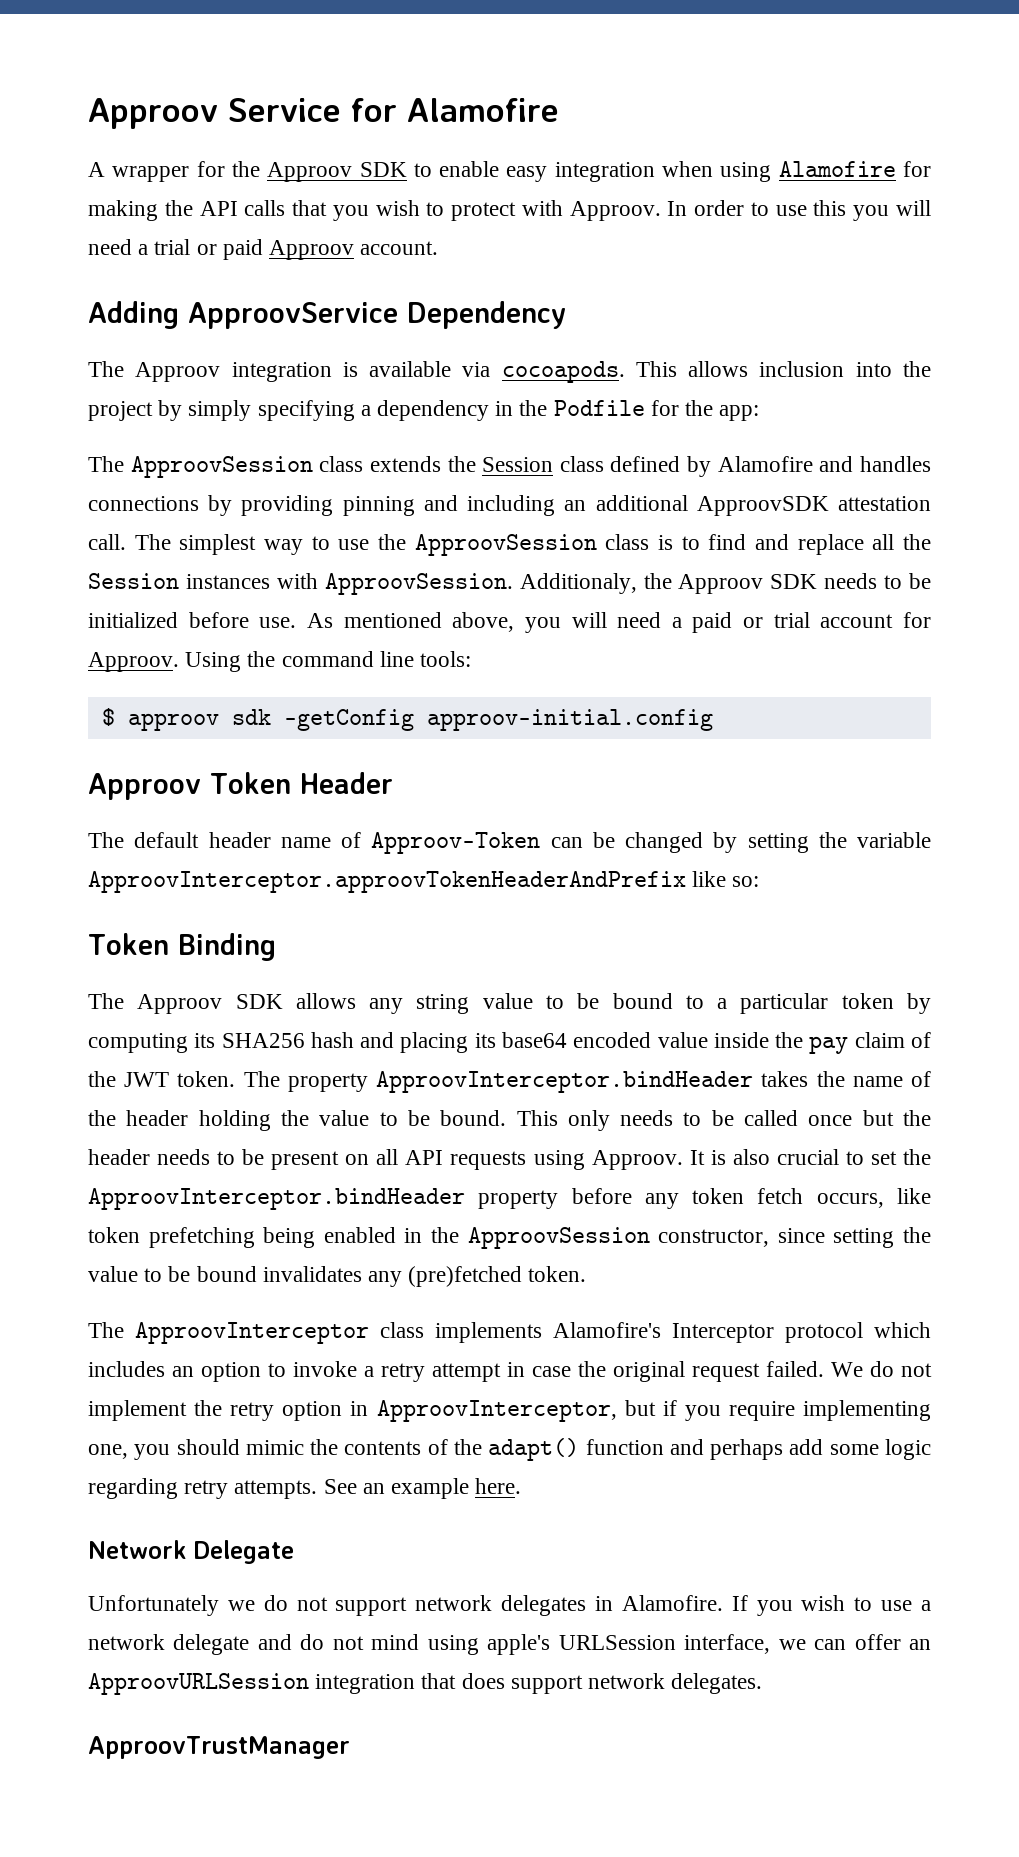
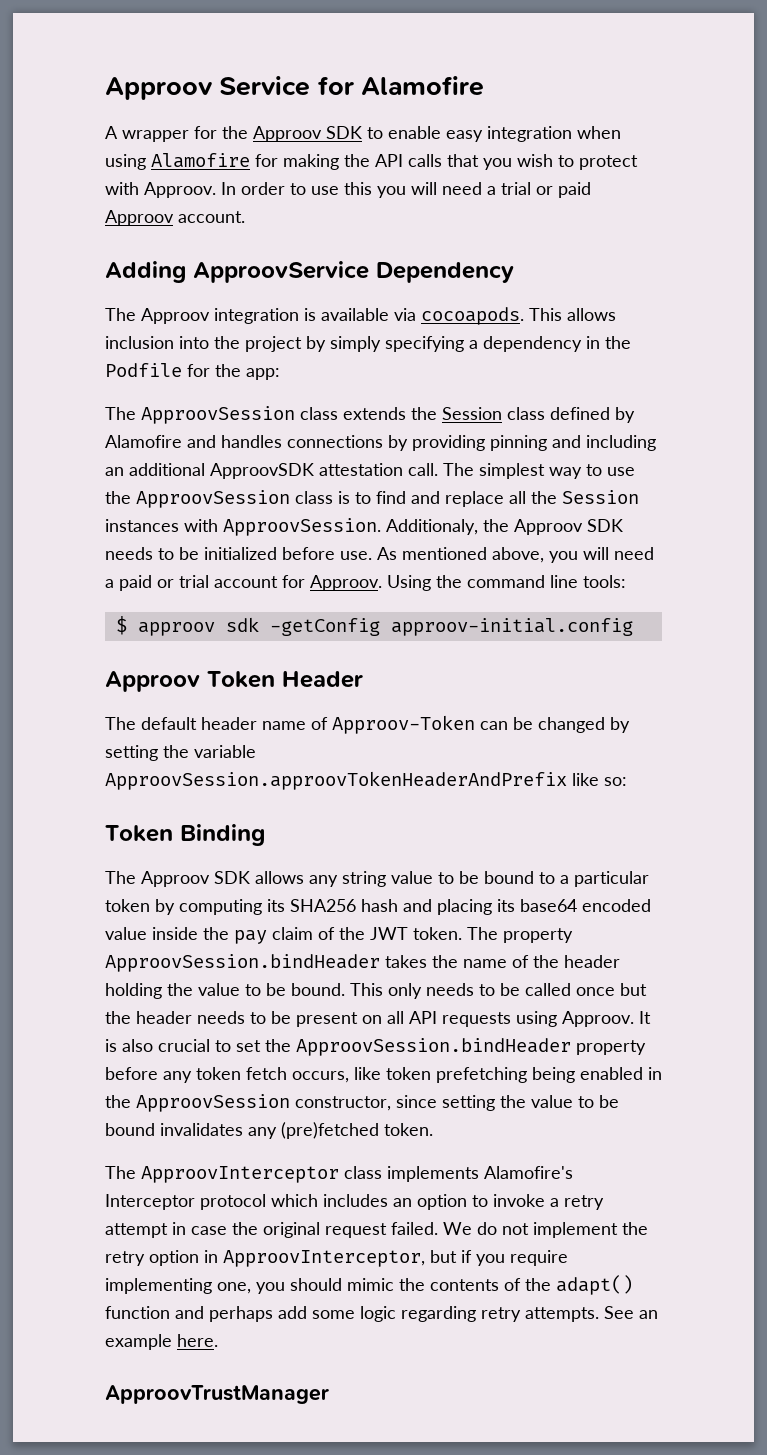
- The default header name of Approov-Token can be changed by setting the variable ApproovInterceptor.approovTokenHeaderAndPrefix like so:
+ The default header name of Approov-Token can be changed by setting the variable ApproovSession.approovTokenHeaderAndPrefix like so:
- The property ApproovInterceptor.bindHeader takes the name of the header holding the value to be bound.
+ The property ApproovSession.bindHeader takes the name of the header holding the value to be bound.
- It is also crucial to set the ApproovInterceptor.bindHeader property before any token fetch occurs, like token prefetching being enabled in the ApproovSession constructor, since setting the value to be bound invalidates any (pre)fetched token.
+ It is also crucial to set the ApproovSession.bindHeader property before any token fetch occurs, like token prefetching being enabled in the ApproovSession constructor, since setting the value to be bound invalidates any (pre)fetched token.
- Network Delegate
- Unfortunately we do not support network delegates in Alamofire. If you wish to use a network delegate and do not mind using apple's URLSession interface, we can offer an ApproovURLSession integration that does support network delegates.

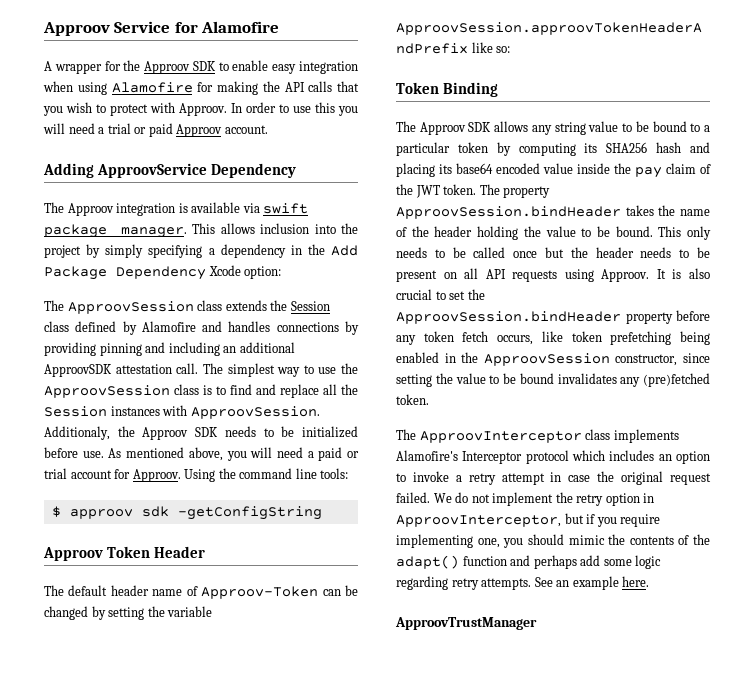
- The Approov integration is available via cocoapods.
+ The Approov integration is available via swift package manager.
- This allows inclusion into the project by simply specifying a dependency in the Podfile for the app:
+ This allows inclusion into the project by simply specifying a dependency in the Add Package Dependency Xcode option:
- $ approov sdk -getConfig approov-initial.config
+ $ approov sdk -getConfigString

